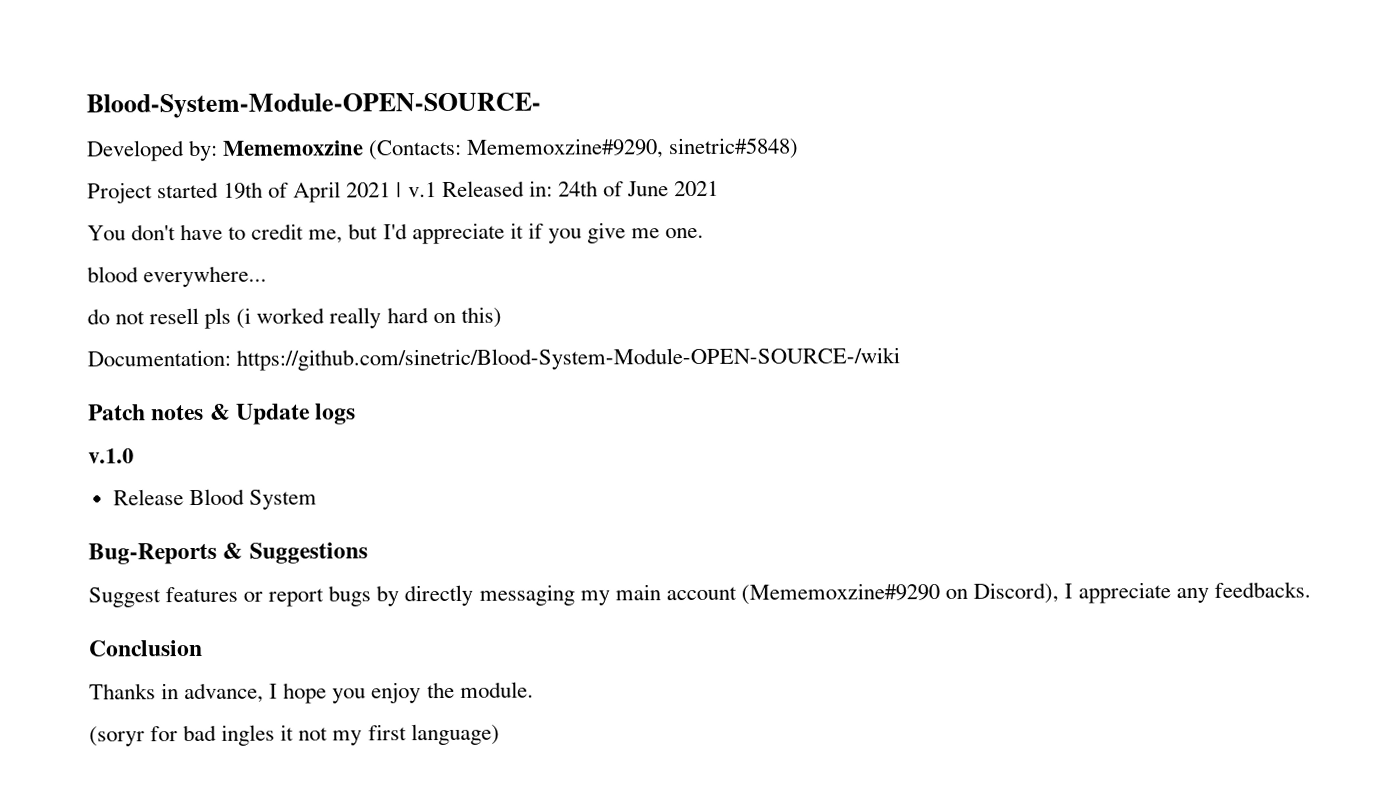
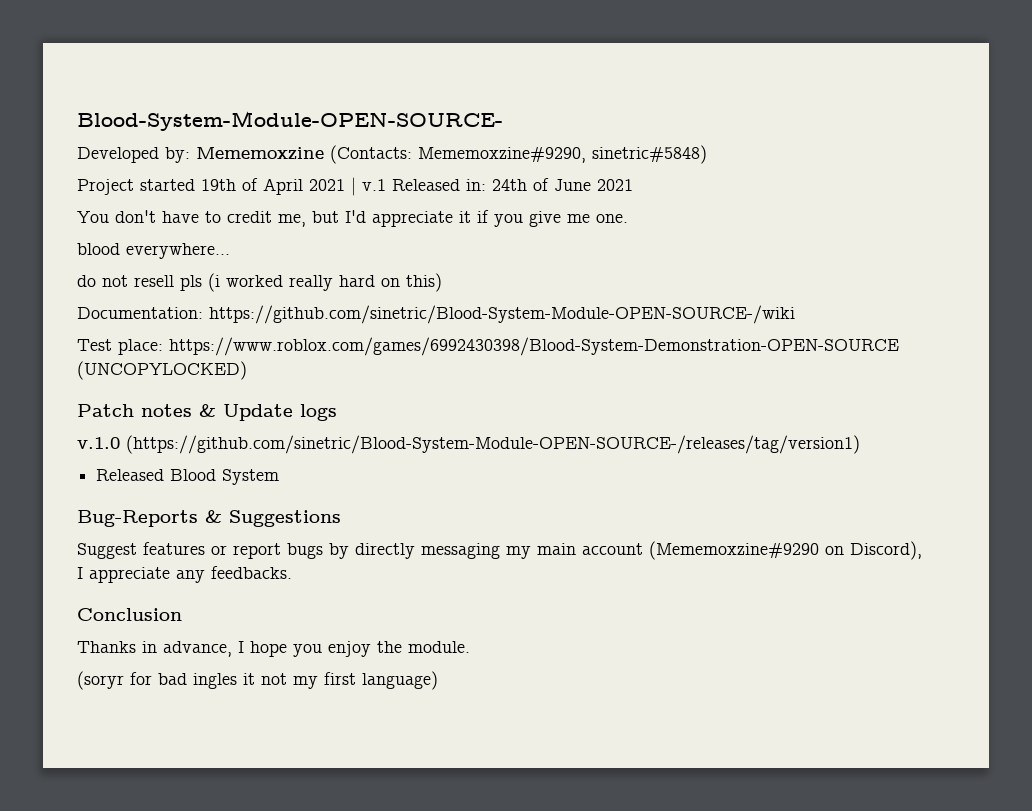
+ Test place: https://www.roblox.com/games/6992430398/Blood-System-Demonstration-OPEN-SOURCE (UNCOPYLOCKED)
- v.1.0
- Release Blood System
+ v.1.0 (https://github.com/sinetric/Blood-System-Module-OPEN-SOURCE-/releases/tag/version1)
+ Released Blood System

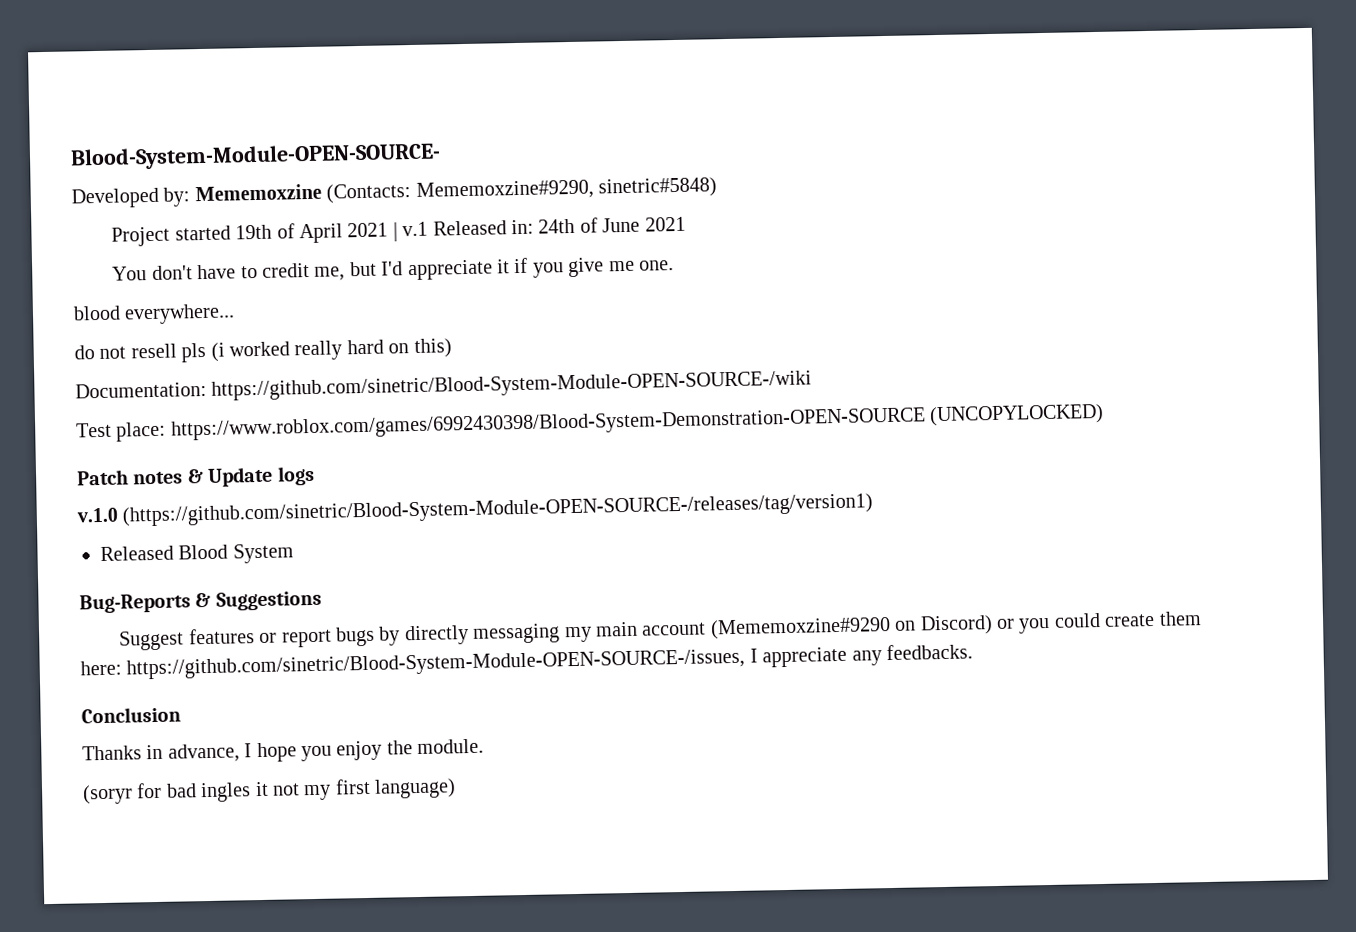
- Suggest features or report bugs by directly messaging my main account (Mememoxzine#9290 on Discord), I appreciate any feedbacks.
+ Suggest features or report bugs by directly messaging my main account (Mememoxzine#9290 on Discord) or you could create them here: https://github.com/sinetric/Blood-System-Module-OPEN-SOURCE-/issues, I appreciate any feedbacks.

